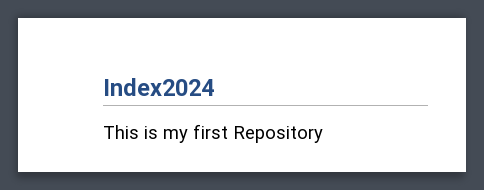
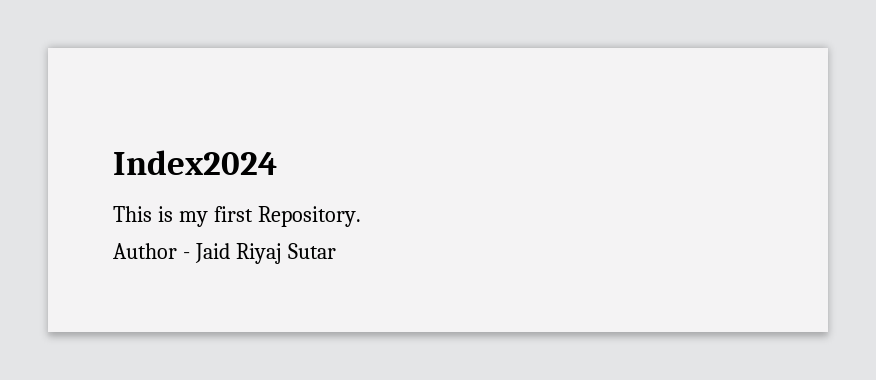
- This is my first Repository
+ This is my first Repository.
+ Author - Jaid Riyaj Sutar

